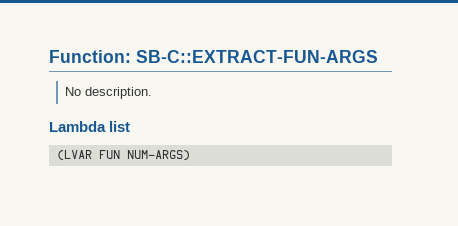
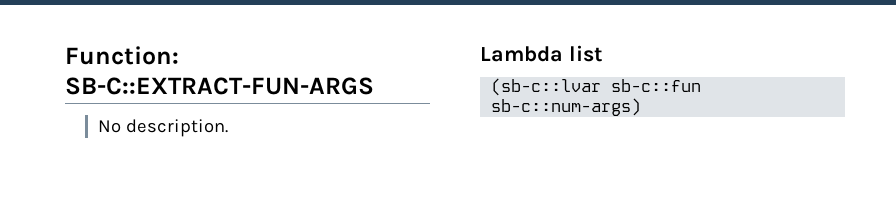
- (LVAR FUN NUM-ARGS)
+ (sb-c::lvar sb-c::fun sb-c::num-args)

